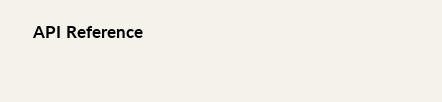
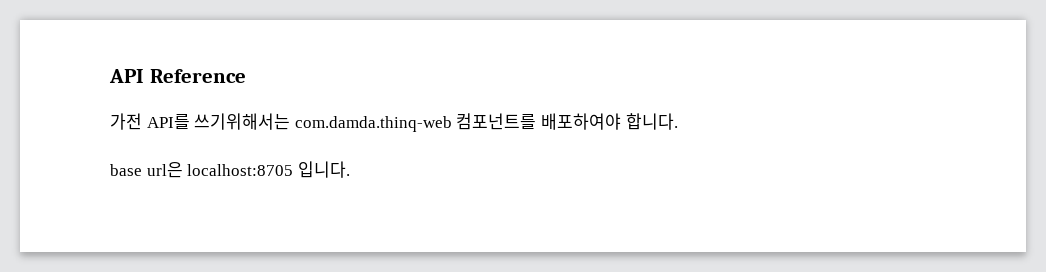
+ 가전 API를 쓰기위해서는 com.damda.thinq-web 컴포넌트를 배포하여야 합니다.
+ base url은 localhost:8705 입니다.

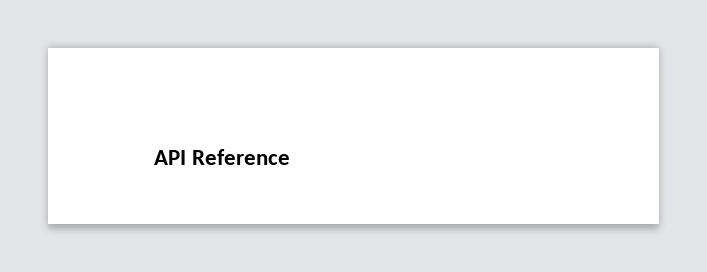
- 가전 API를 쓰기위해서는 com.damda.thinq-web 컴포넌트를 배포하여야 합니다.
- base url은 localhost:8705 입니다.

